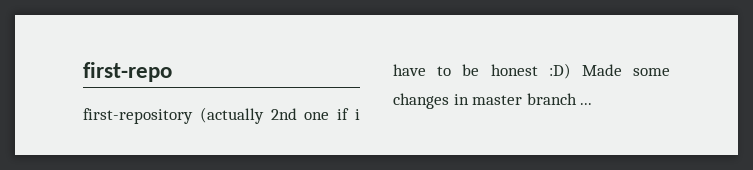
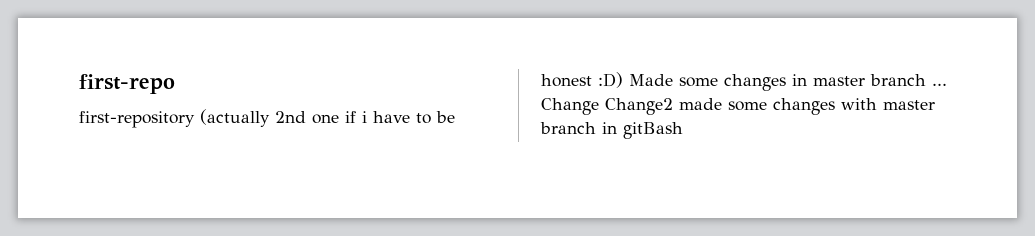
+ Change Change2 made some changes with master branch in gitBash

